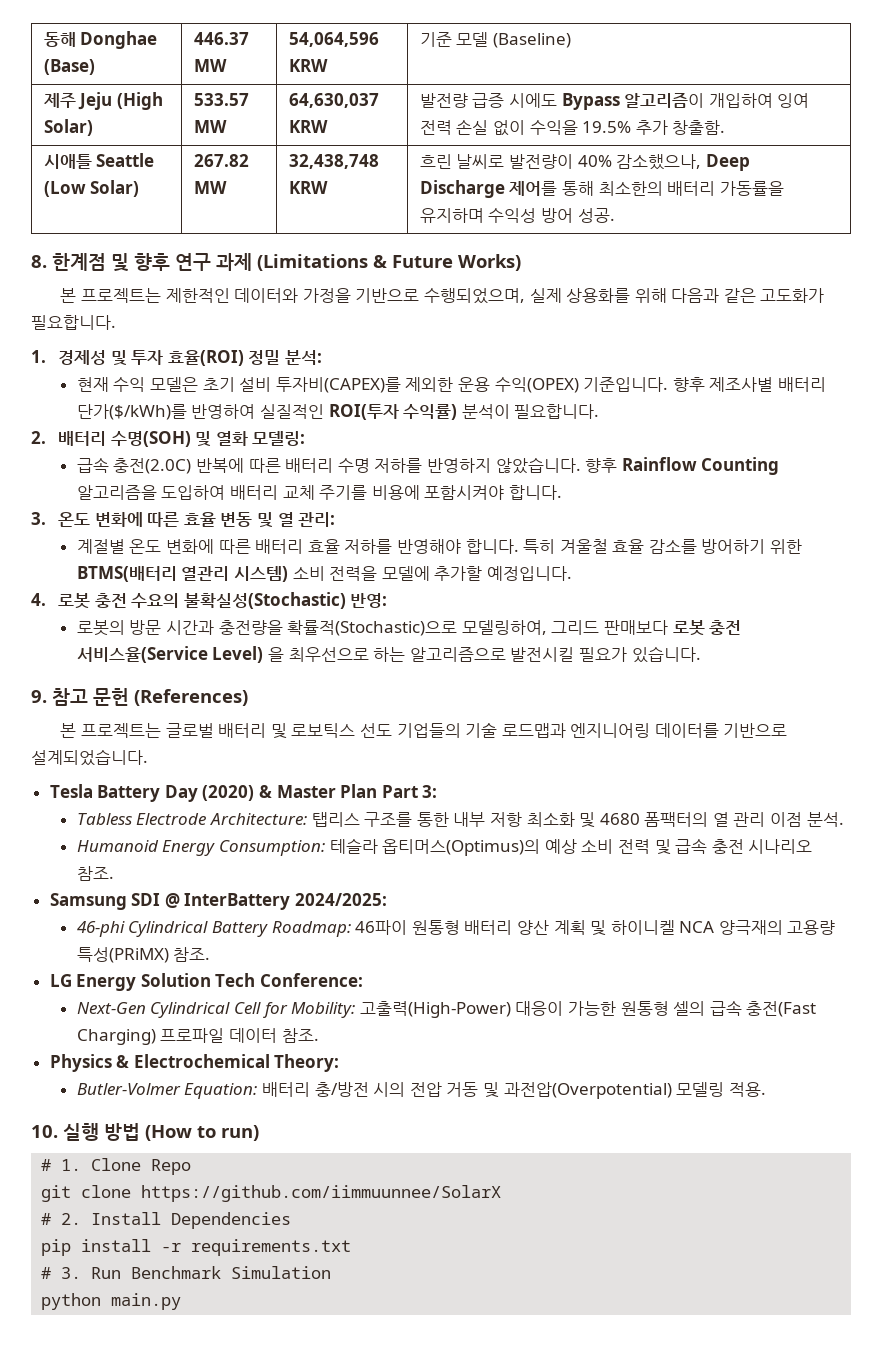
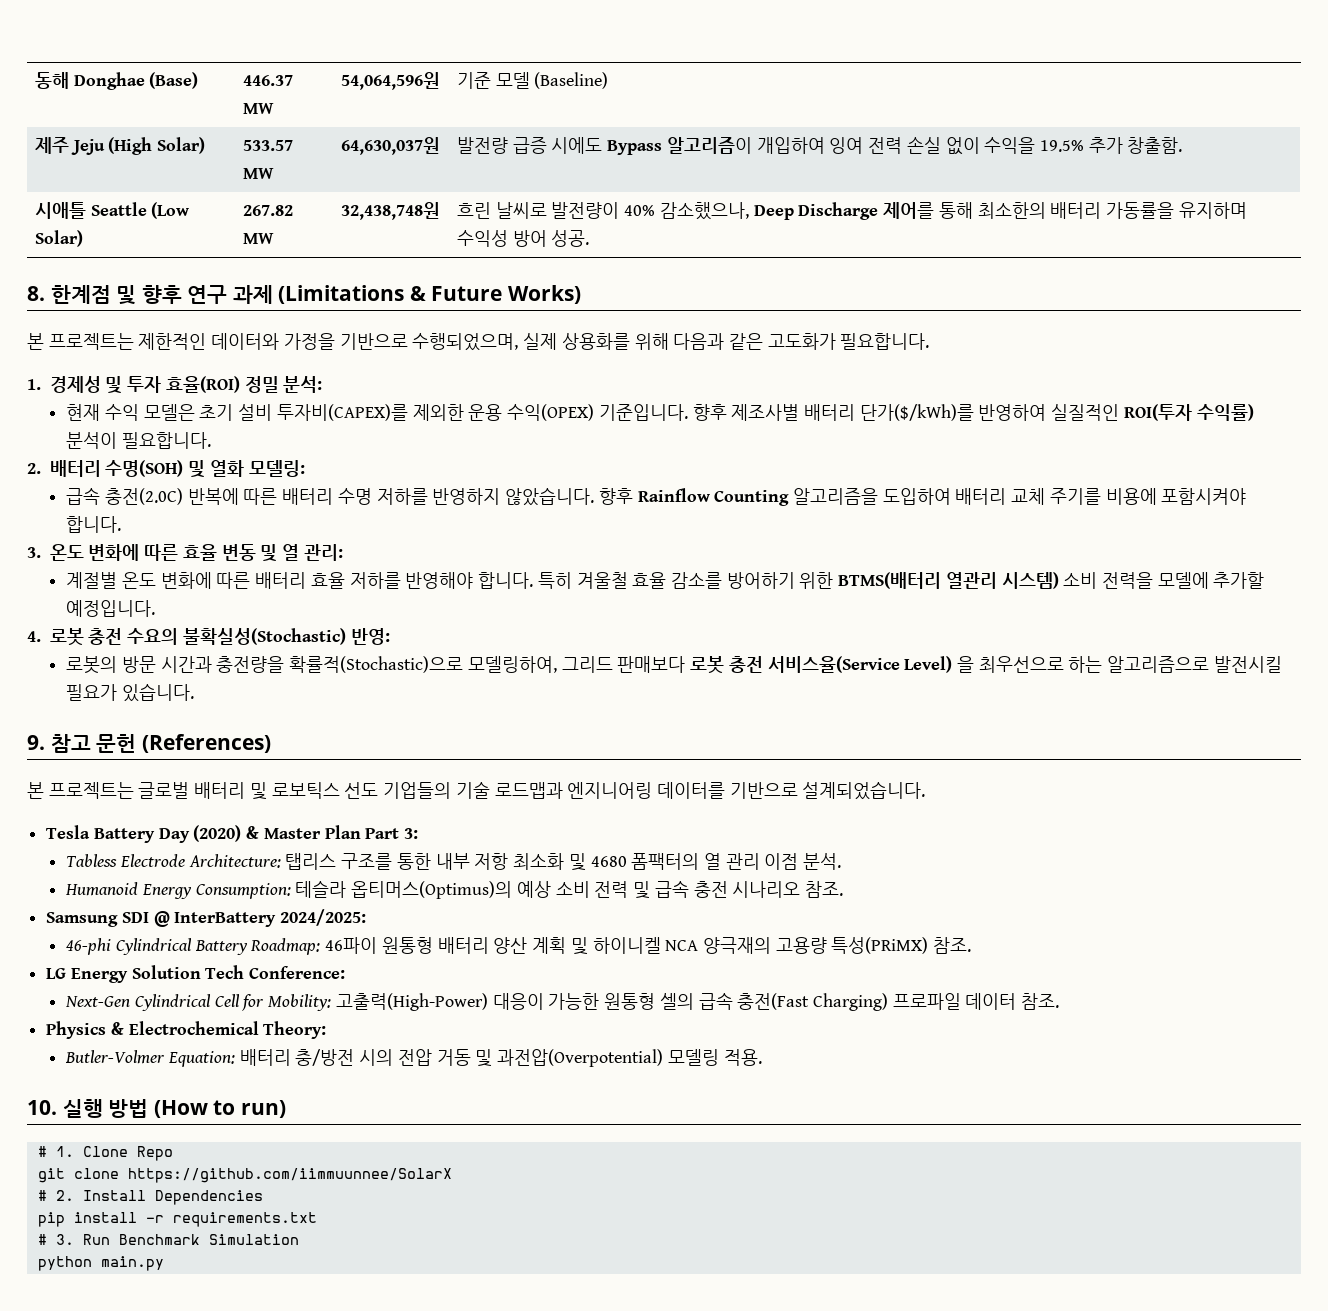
- 동해 Donghae (Base) | 446.37 MW | 54,064,596 KRW | 기준 모델 (Baseline)
+ 동해 Donghae (Base) | 446.37 MW | 54,064,596원 | 기준 모델 (Baseline)
- 제주 Jeju (High Solar) | 533.57 MW | 64,630,037 KRW | 발전량 급증 시에도 Bypass 알고리즘이 개입하여 잉여 전력 손실 없이 수익을 19.5% 추가 창출함.
+ 제주 Jeju (High Solar) | 533.57 MW | 64,630,037원 | 발전량 급증 시에도 Bypass 알고리즘이 개입하여 잉여 전력 손실 없이 수익을 19.5% 추가 창출함.
- 시애틀 Seattle (Low Solar) | 267.82 MW | 32,438,748 KRW | 흐린 날씨로 발전량이 40% 감소했으나, Deep Discharge 제어를 통해 최소한의 배터리 가동률을 유지하며 수익성 방어 성공.
+ 시애틀 Seattle (Low Solar) | 267.82 MW | 32,438,748원 | 흐린 날씨로 발전량이 40% 감소했으나, Deep Discharge 제어를 통해 최소한의 배터리 가동률을 유지하며 수익성 방어 성공.

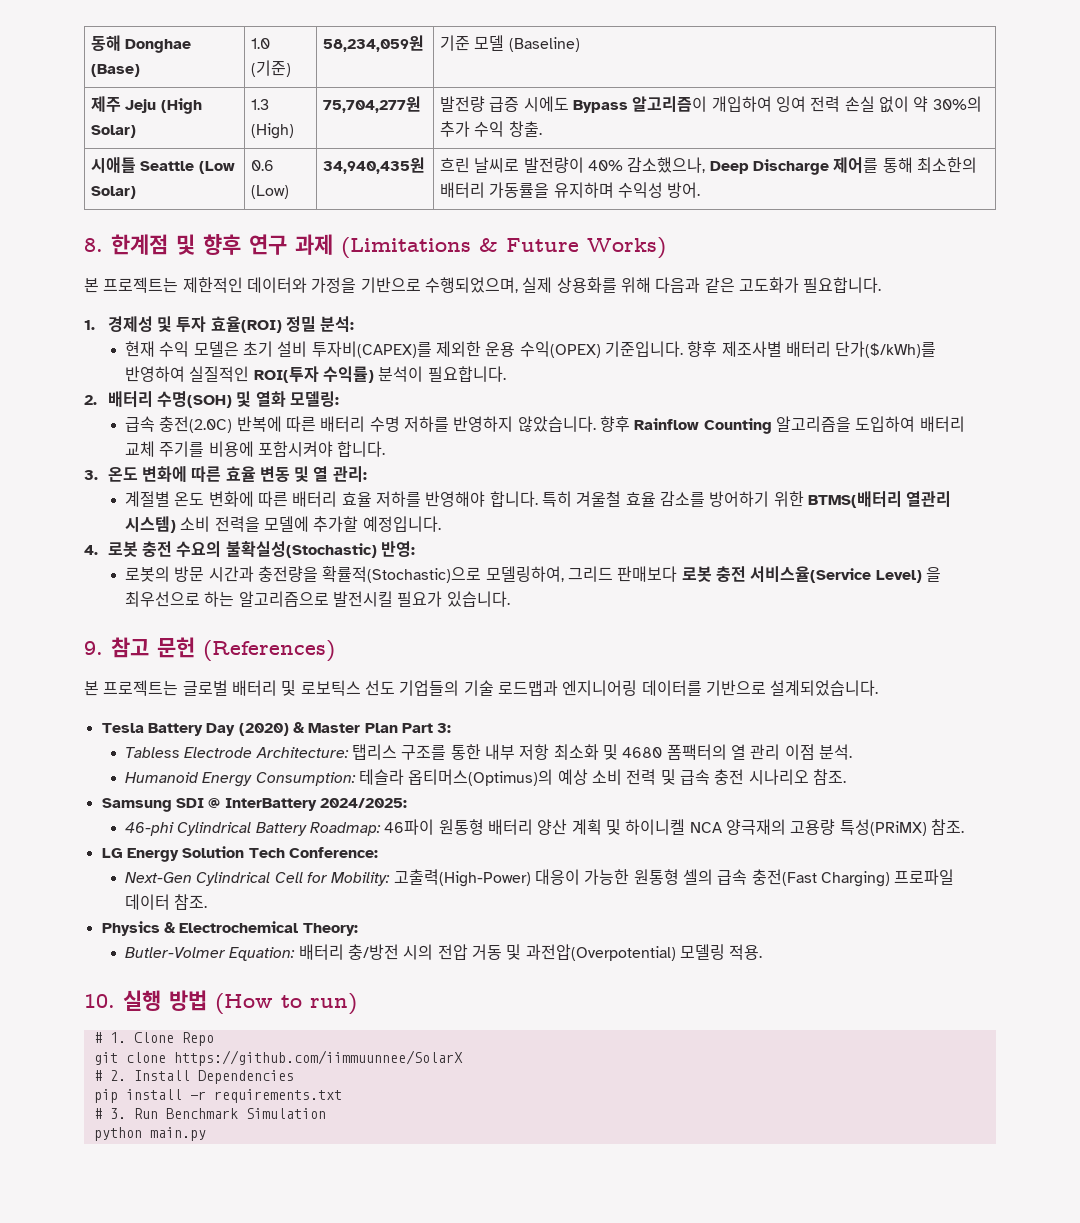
- 동해 Donghae (Base) | 446.37 MW | 54,064,596원 | 기준 모델 (Baseline)
+ 동해 Donghae (Base) | 1.0 (기준) | 58,234,059원 | 기준 모델 (Baseline)
- 제주 Jeju (High Solar) | 533.57 MW | 64,630,037원 | 발전량 급증 시에도 Bypass 알고리즘이 개입하여 잉여 전력 손실 없이 수익을 19.5% 추가 창출함.
+ 제주 Jeju (High Solar) | 1.3 (High) | 75,704,277원 | 발전량 급증 시에도 Bypass 알고리즘이 개입하여 잉여 전력 손실 없이 약 30%의 추가 수익 창출.
- 시애틀 Seattle (Low Solar) | 267.82 MW | 32,438,748원 | 흐린 날씨로 발전량이 40% 감소했으나, Deep Discharge 제어를 통해 최소한의 배터리 가동률을 유지하며 수익성 방어 성공.
+ 시애틀 Seattle (Low Solar) | 0.6 (Low) | 34,940,435원 | 흐린 날씨로 발전량이 40% 감소했으나, Deep Discharge 제어를 통해 최소한의 배터리 가동률을 유지하며 수익성 방어.

